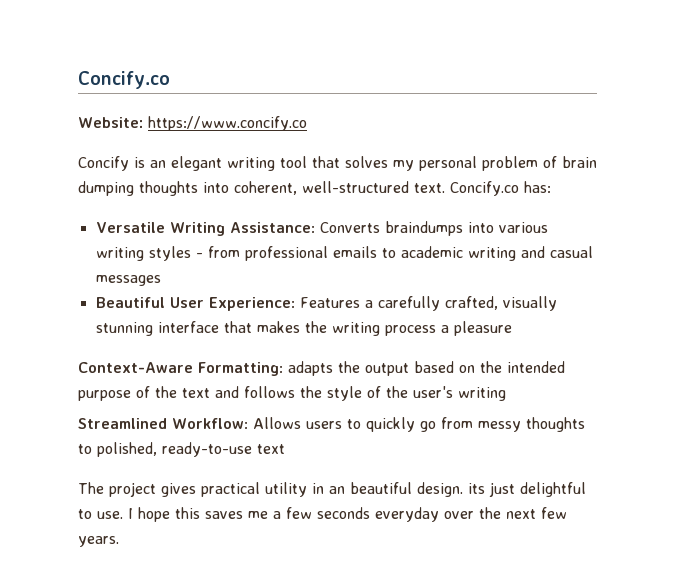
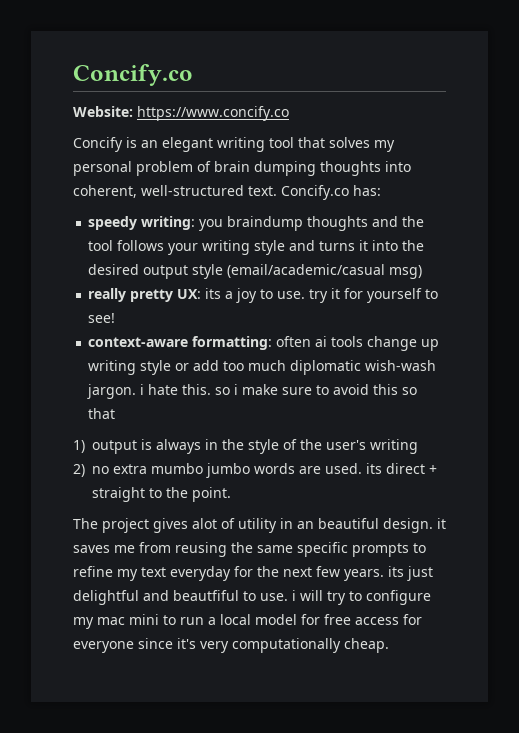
- Versatile Writing Assistance: Converts braindumps into various writing styles - from professional emails to academic writing and casual messages
- Beautiful User Experience: Features a carefully crafted, visually stunning interface that makes the writing process a pleasure
- Context-Aware Formatting: adapts the output based on the intended purpose of the text and follows the style of the user's writing
+ speedy writing: you braindump thoughts and the tool follows your writing style and turns it into the desired output style (email/academic/casual msg)
+ really pretty UX: its a joy to use. try it for yourself to see!
+ context-aware formatting: often ai tools change up writing style or add too much diplomatic wish-wash jargon. i hate this. so i make sure to avoid this so that
+ 1) output is always in the style of the user's writing
- Streamlined Workflow: Allows users to quickly go from messy thoughts to polished, ready-to-use text
+ 2) no extra mumbo jumbo words are used. its direct + straight to the point.
- The project gives practical utility in an beautiful design. its just delightful to use. I hope this saves me a few seconds everyday over the next few years.
+ The project gives alot of utility in an beautiful design. it saves me from reusing the same specific prompts to refine my text everyday for the next few years. its just delightful and beautfiful to use. i will try to configure my mac mini to run a local model for free access for everyone since it's very computationally cheap.

